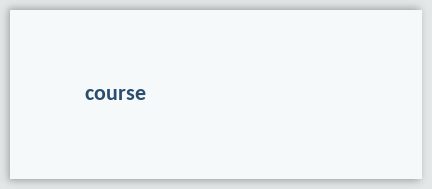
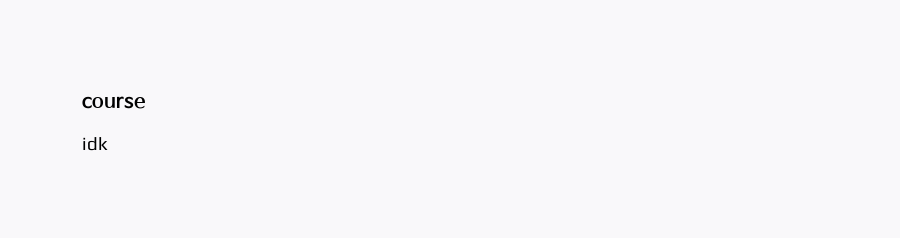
+ idk

